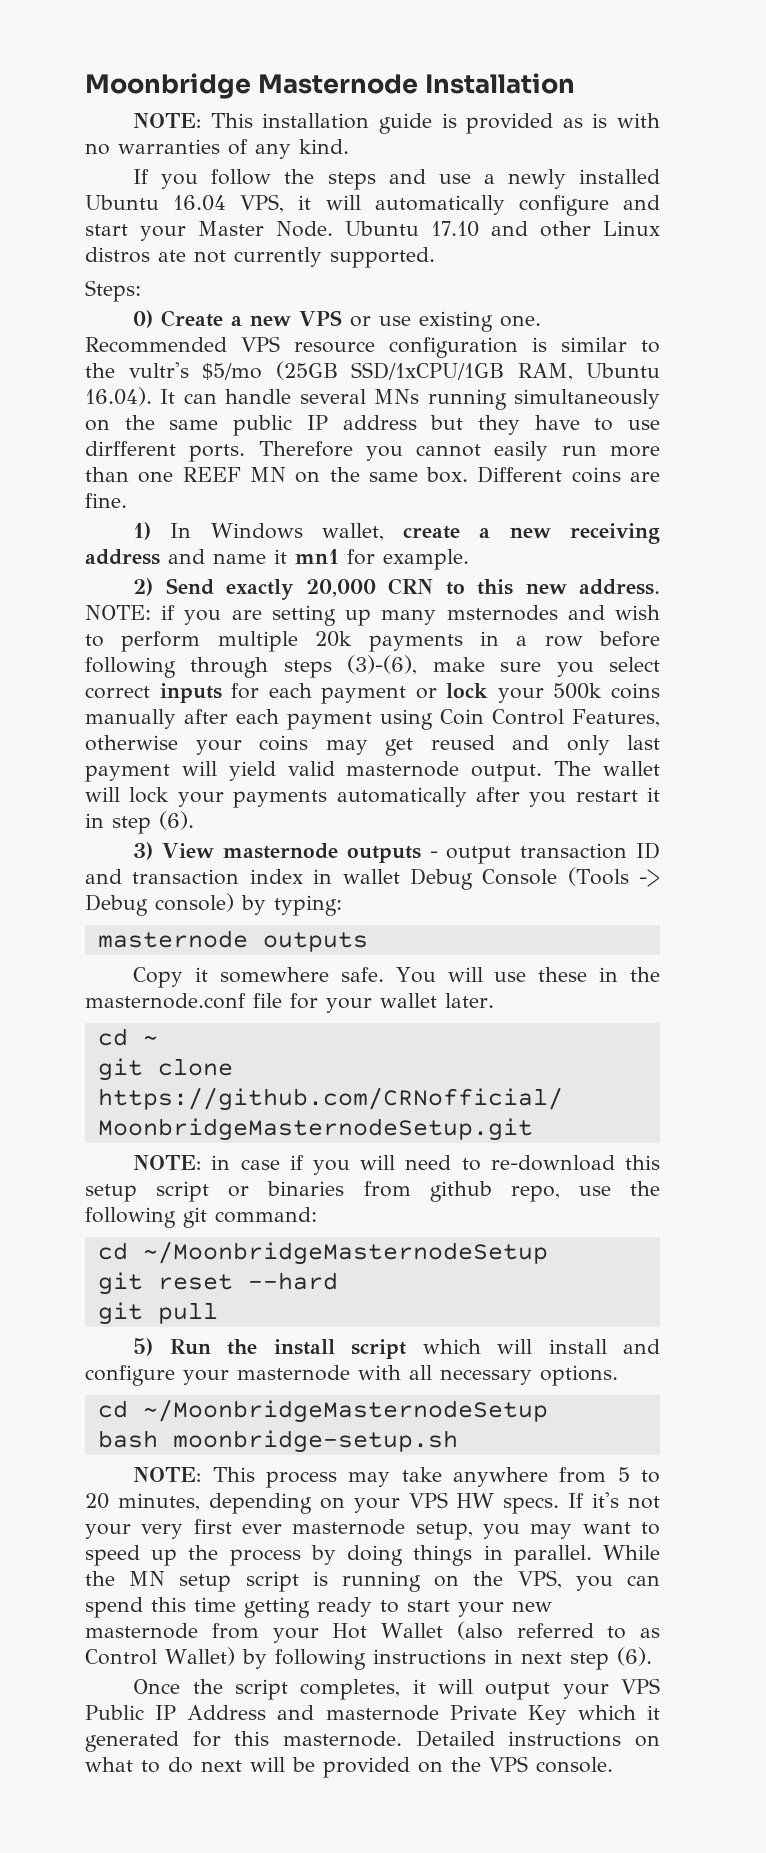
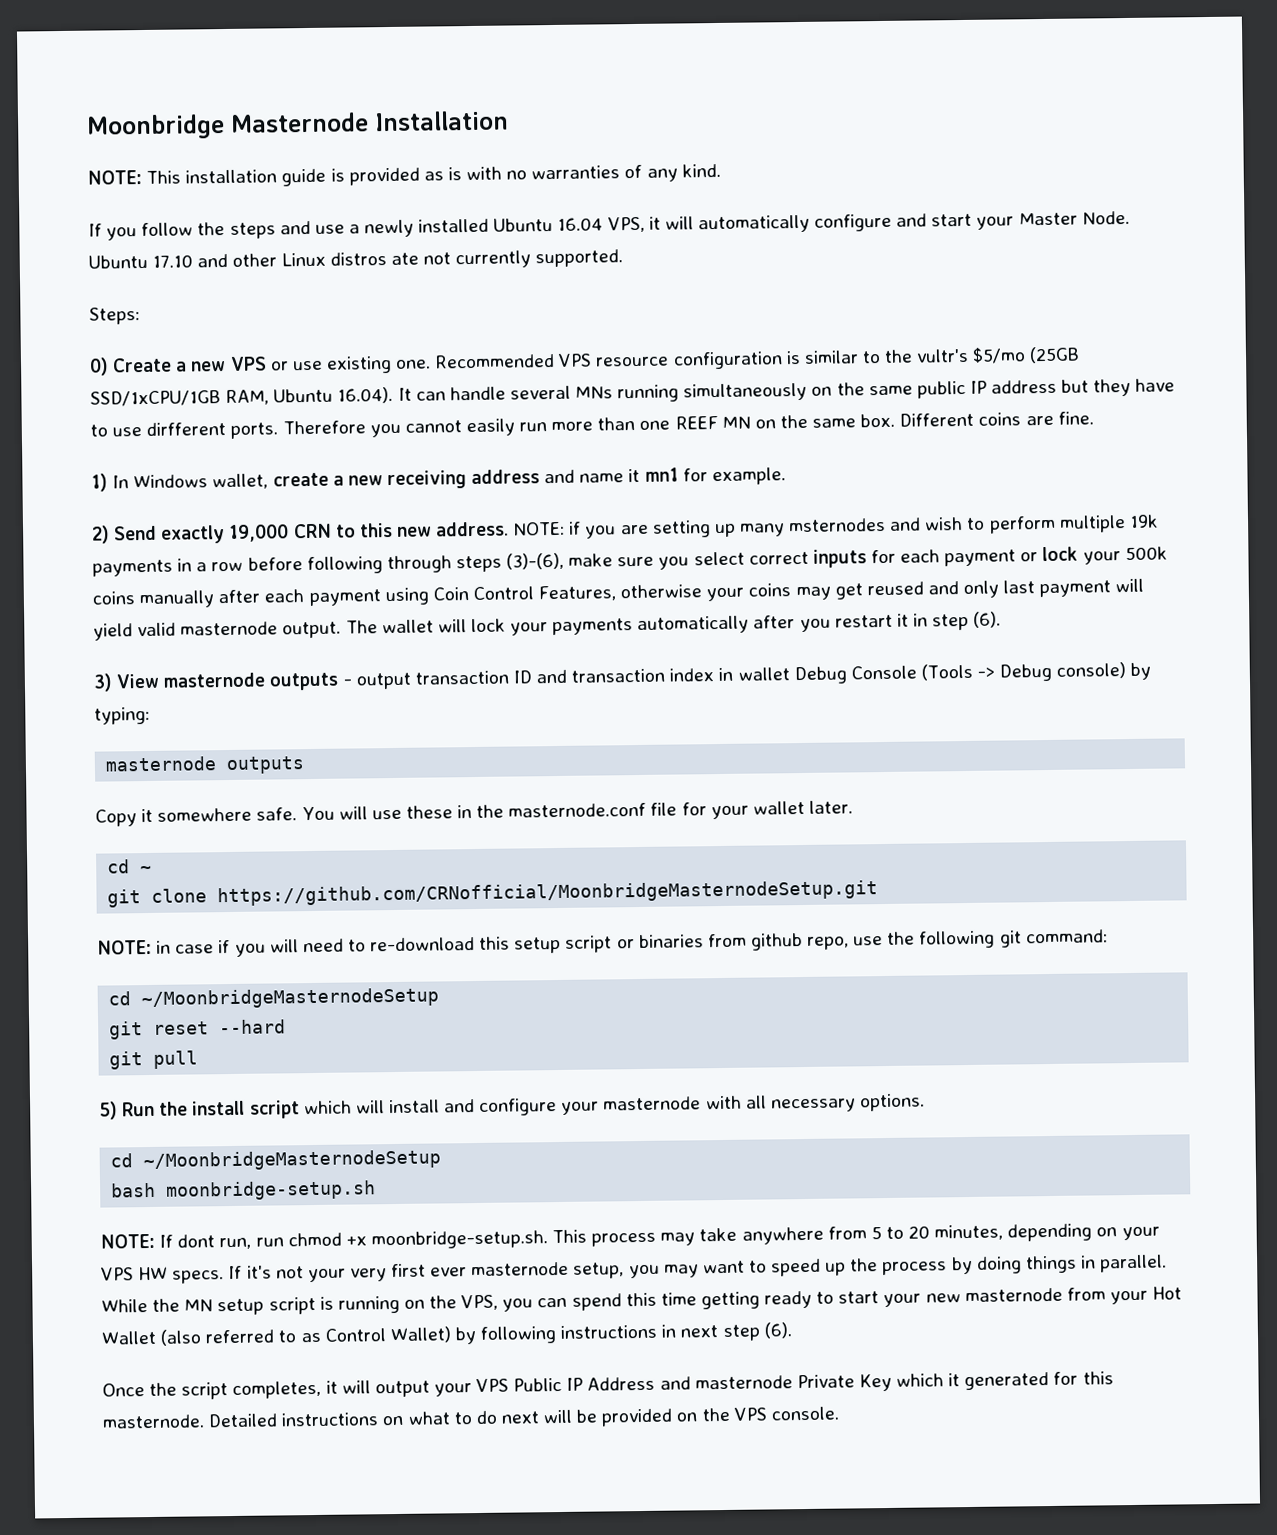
- 2) Send exactly 20,000 CRN to this new address.
+ 2) Send exactly 19,000 CRN to this new address.
- NOTE: if you are setting up many msternodes and wish to perform multiple 20k payments in a row before following through steps (3)-(6), make sure you select correct inputs for each payment or lock your 500k coins manually after each payment using Coin Control Features, otherwise your coins may get reused and only last payment will yield valid masternode output.
+ NOTE: if you are setting up many msternodes and wish to perform multiple 19k payments in a row before following through steps (3)-(6), make sure you select correct inputs for each payment or lock your 500k coins manually after each payment using Coin Control Features, otherwise your coins may get reused and only last payment will yield valid masternode output.
- NOTE: This process may take anywhere from 5 to 20 minutes, depending on your VPS HW specs.
+ NOTE: If dont run, run chmod +x moonbridge-setup.sh. This process may take anywhere from 5 to 20 minutes, depending on your VPS HW specs.

